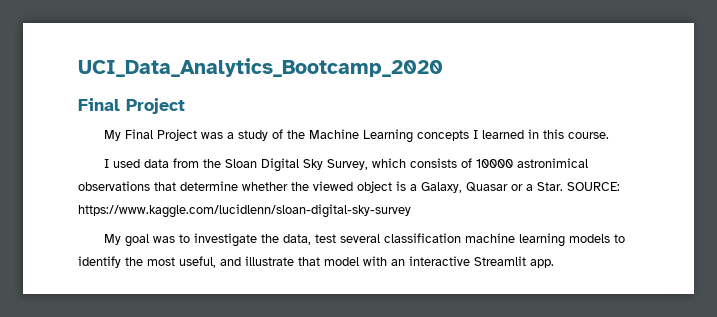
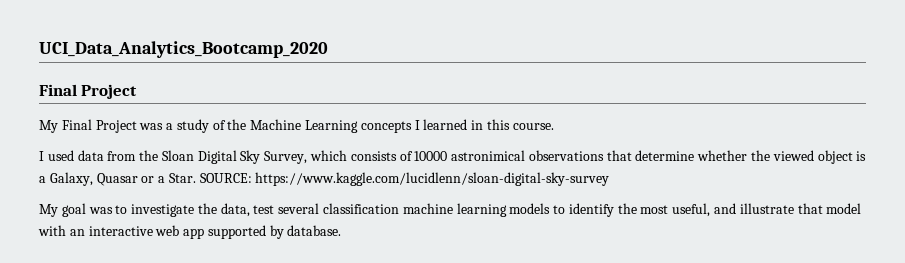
- My goal was to investigate the data, test several classification machine learning models to identify the most useful, and illustrate that model with an interactive Streamlit app.
+ My goal was to investigate the data, test several classification machine learning models to identify the most useful, and illustrate that model with an interactive web app supported by database.

